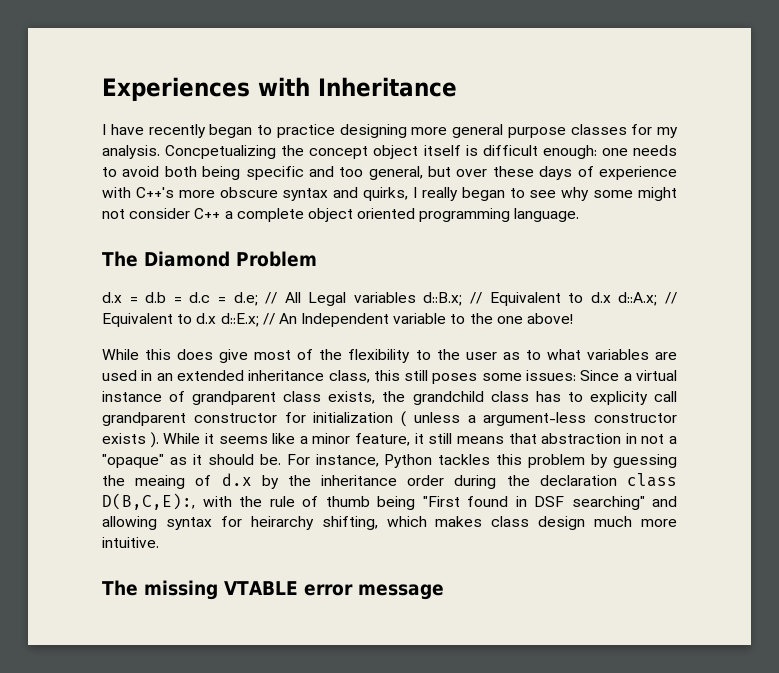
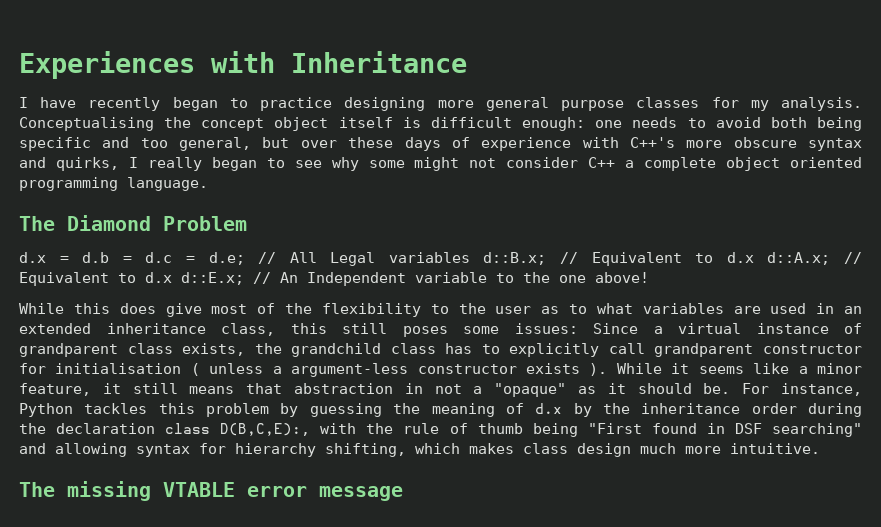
- Concpetualizing the concept object itself is difficult enough: one needs to avoid both being specific and too general, but over these days of experience with C++'s more obscure syntax and quirks, I really began to see why some might not consider C++ a complete object oriented programming language.
+ Conceptualising the concept object itself is difficult enough: one needs to avoid both being specific and too general, but over these days of experience with C++'s more obscure syntax and quirks, I really began to see why some might not consider C++ a complete object oriented programming language.
- While this does give most of the flexibility to the user as to what variables are used in an extended inheritance class, this still poses some issues: Since a virtual instance of grandparent class exists, the grandchild class has to explicity call grandparent constructor for initialization ( unless a argument-less constructor exists ).
+ While this does give most of the flexibility to the user as to what variables are used in an extended inheritance class, this still poses some issues: Since a virtual instance of grandparent class exists, the grandchild class has to explicitly call grandparent constructor for initialisation ( unless a argument-less constructor exists ).
- For instance, Python tackles this problem by guessing the meaing of d.x by the inheritance order during the declaration class D(B,C,E):, with the rule of thumb being "First found in DSF searching" and allowing syntax for heirarchy shifting, which makes class design much more intuitive.
+ For instance, Python tackles this problem by guessing the meaning of d.x by the inheritance order during the declaration class D(B,C,E):, with the rule of thumb being "First found in DSF searching" and allowing syntax for hierarchy shifting, which makes class design much more intuitive.

